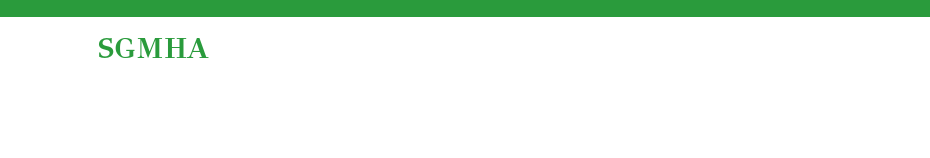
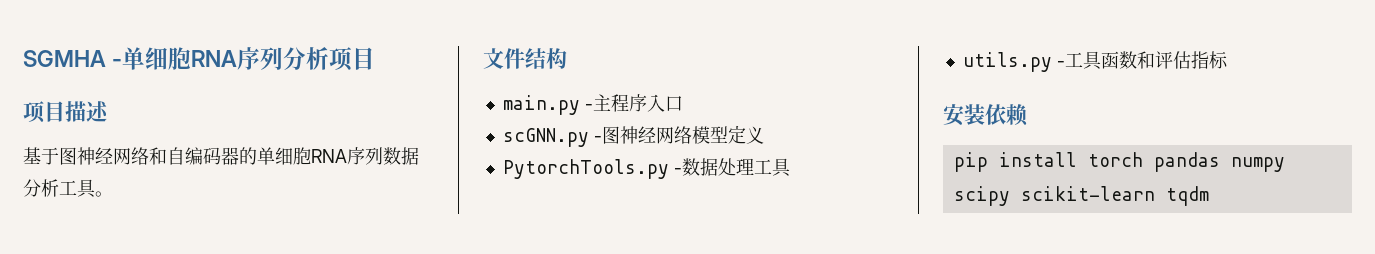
- SGMHA
+ SGMHA -单细胞RNA序列分析项目
+ 项目描述
+ 基于图神经网络和自编码器的单细胞RNA序列数据分析工具。
+ 文件结构
+ main.py -主程序入口
+ scGNN.py -图神经网络模型定义
+ PytorchTools.py -数据处理工具
+ utils.py -工具函数和评估指标
+ 安装依赖
+ pip install torch pandas numpy scipy scikit-learn tqdm

